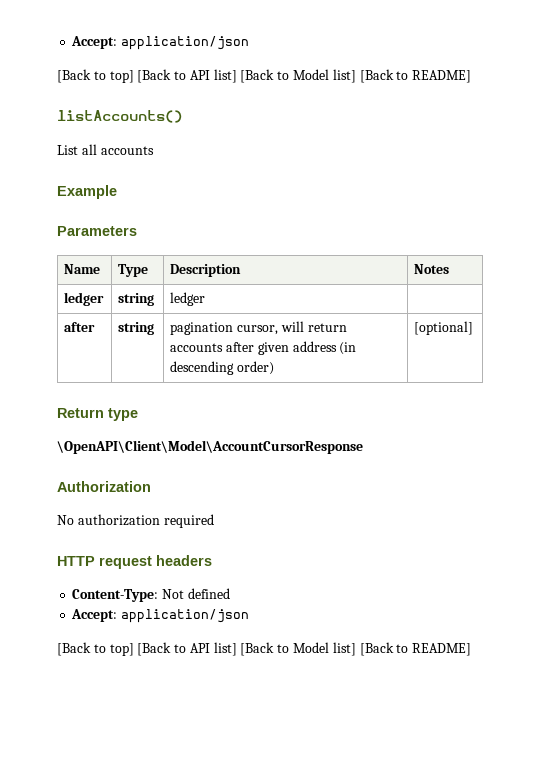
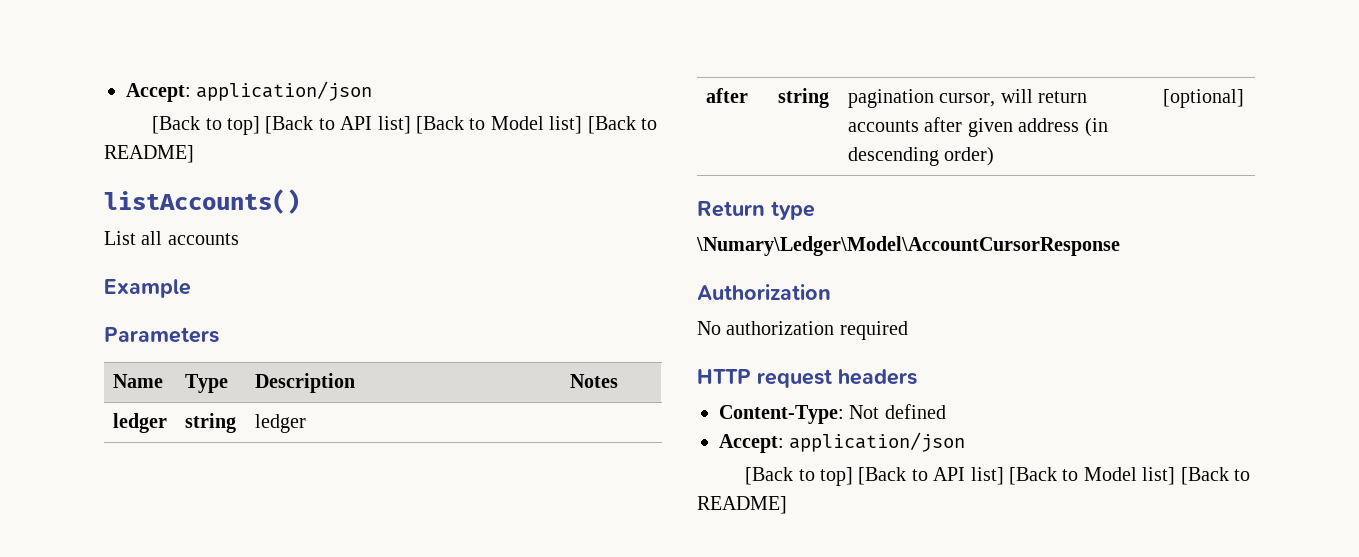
- \OpenAPI\Client\Model\AccountCursorResponse
+ \Numary\Ledger\Model\AccountCursorResponse

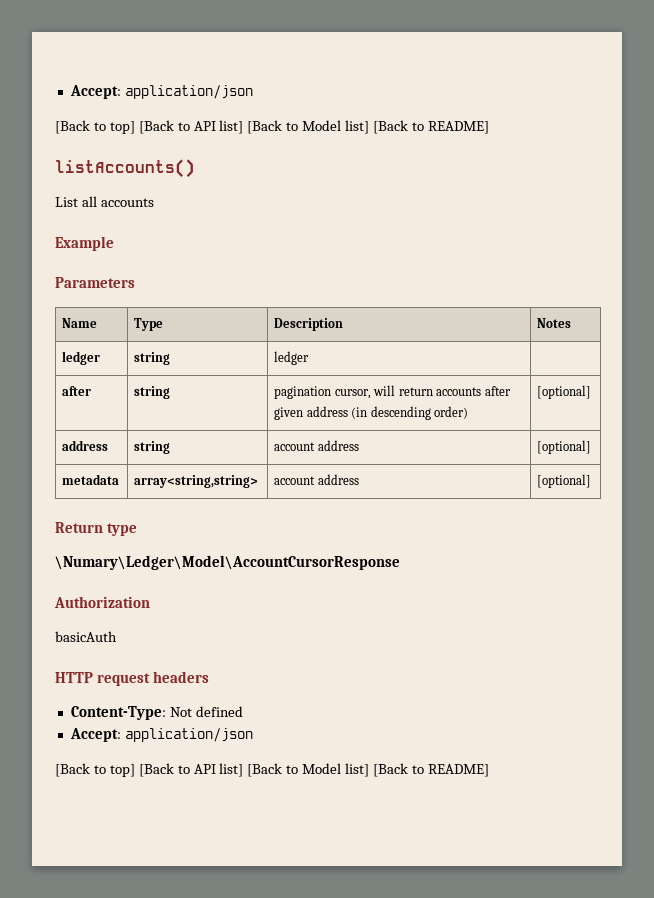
+ address | string | account address | [optional]
+ metadata | array<string,string> | account address | [optional]
- No authorization required
+ basicAuth

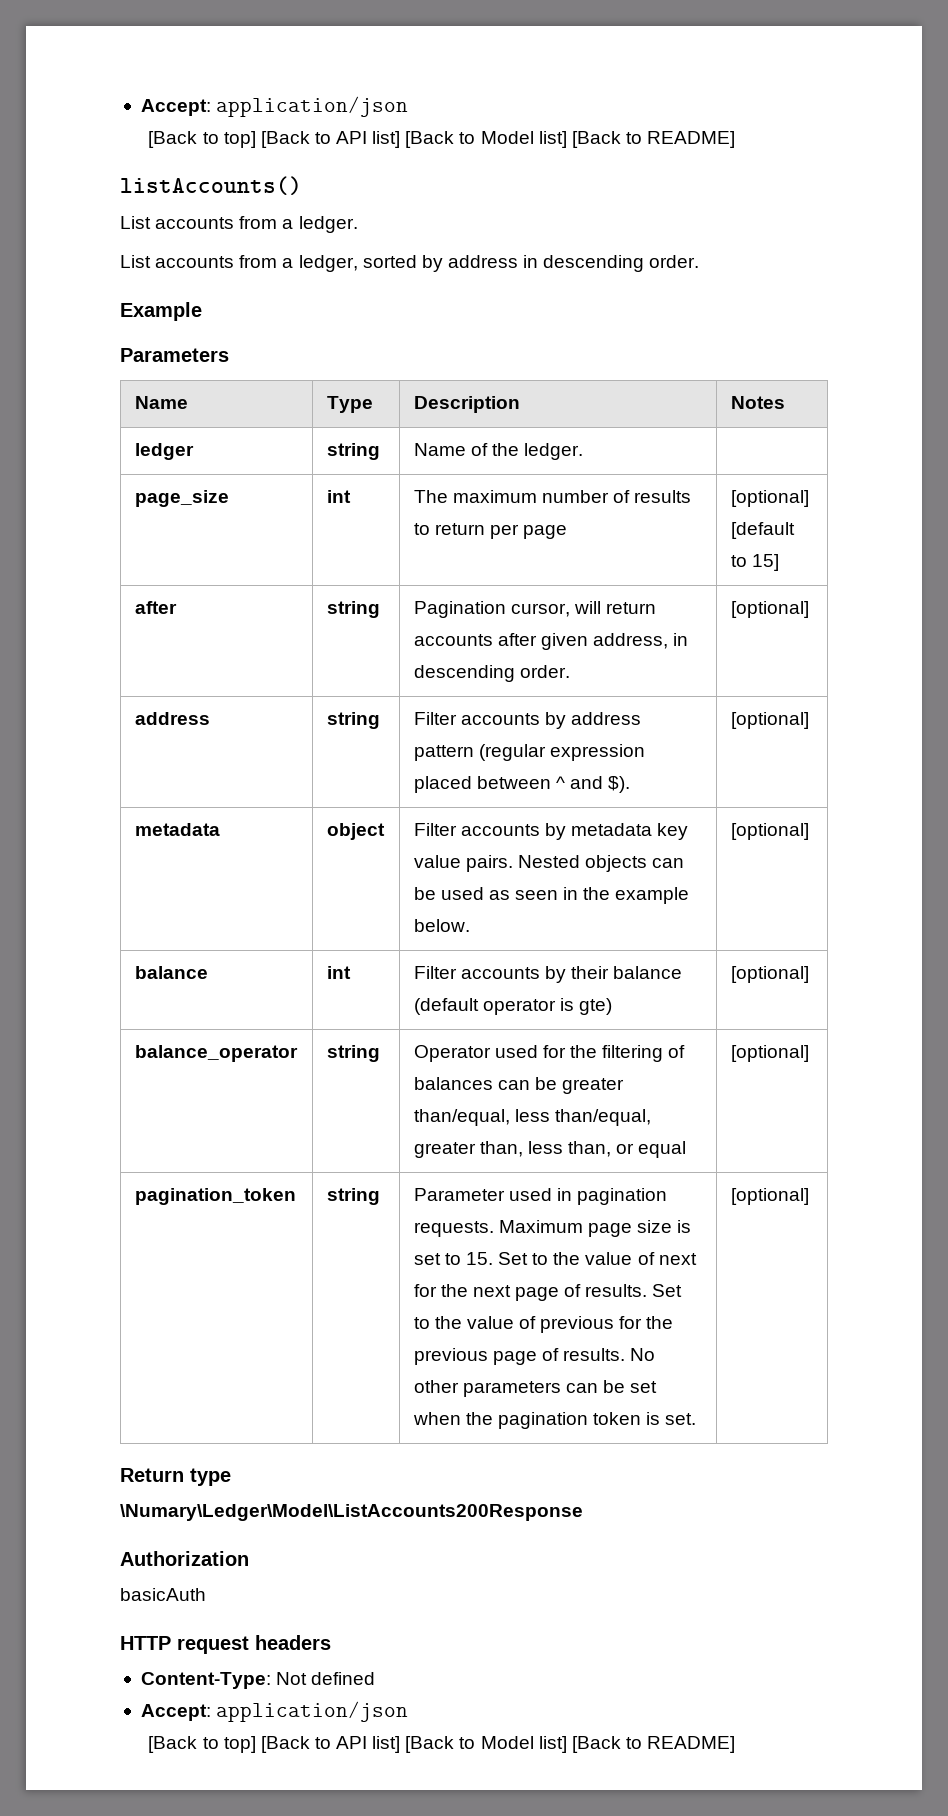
- List all accounts
+ List accounts from a ledger.
+ List accounts from a ledger, sorted by address in descending order.
- ledger | string | ledger |
+ ledger | string | Name of the ledger. |
+ page_size | int | The maximum number of results to return per page | [optional] [default to 15]
- after | string | pagination cursor, will return accounts after given address (in descending order) | [optional]
+ after | string | Pagination cursor, will return accounts after given address, in descending order. | [optional]
- address | string | account address | [optional]
- metadata | array<string,string> | account address | [optional]
+ address | string | Filter accounts by address pattern (regular expression placed between ^ and $). | [optional]
+ metadata | object | Filter accounts by metadata key value pairs. Nested objects can be used as seen in the example below. | [optional]
+ balance | int | Filter accounts by their balance (default operator is gte) | [optional]
+ balance_operator | string | Operator used for the filtering of balances can be greater than/equal, less than/equal, greater than, less than, or equal | [optional]
+ pagination_token | string | Parameter used in pagination requests. Maximum page size is set to 15. Set to the value of next for the next page of results. Set to the value of previous for the previous page of results. No other parameters can be set when the pagination token is set. | [optional]
- \Numary\Ledger\Model\AccountCursorResponse
+ \Numary\Ledger\Model\ListAccounts200Response

